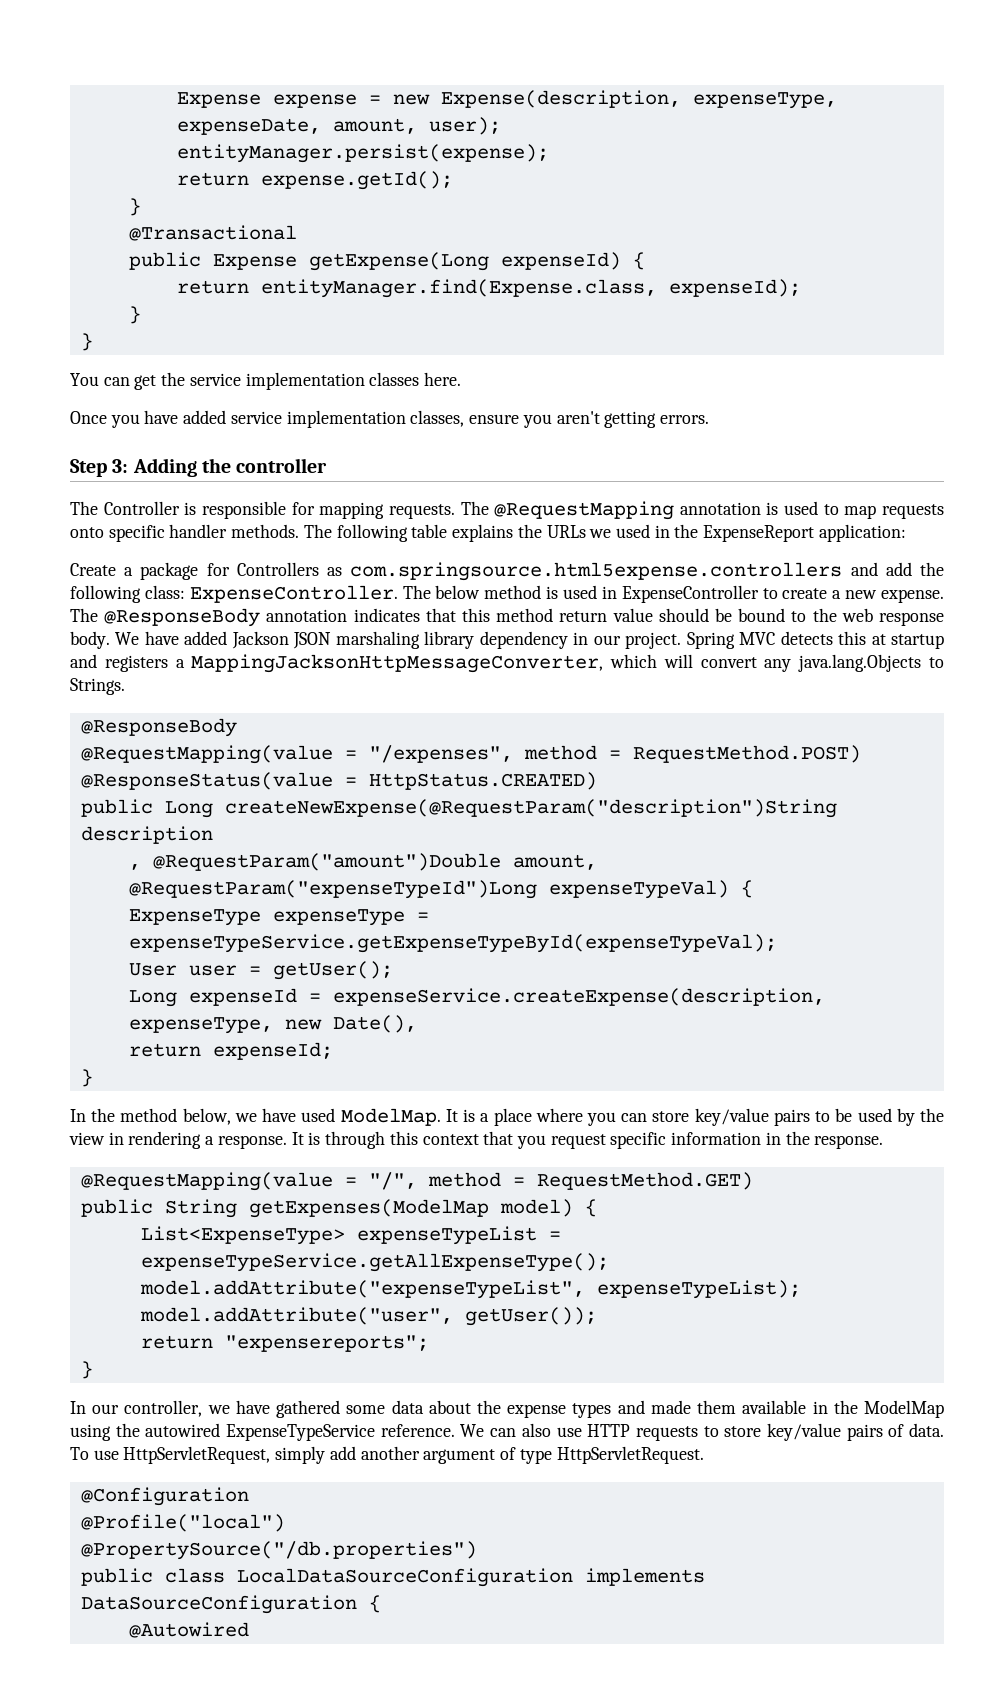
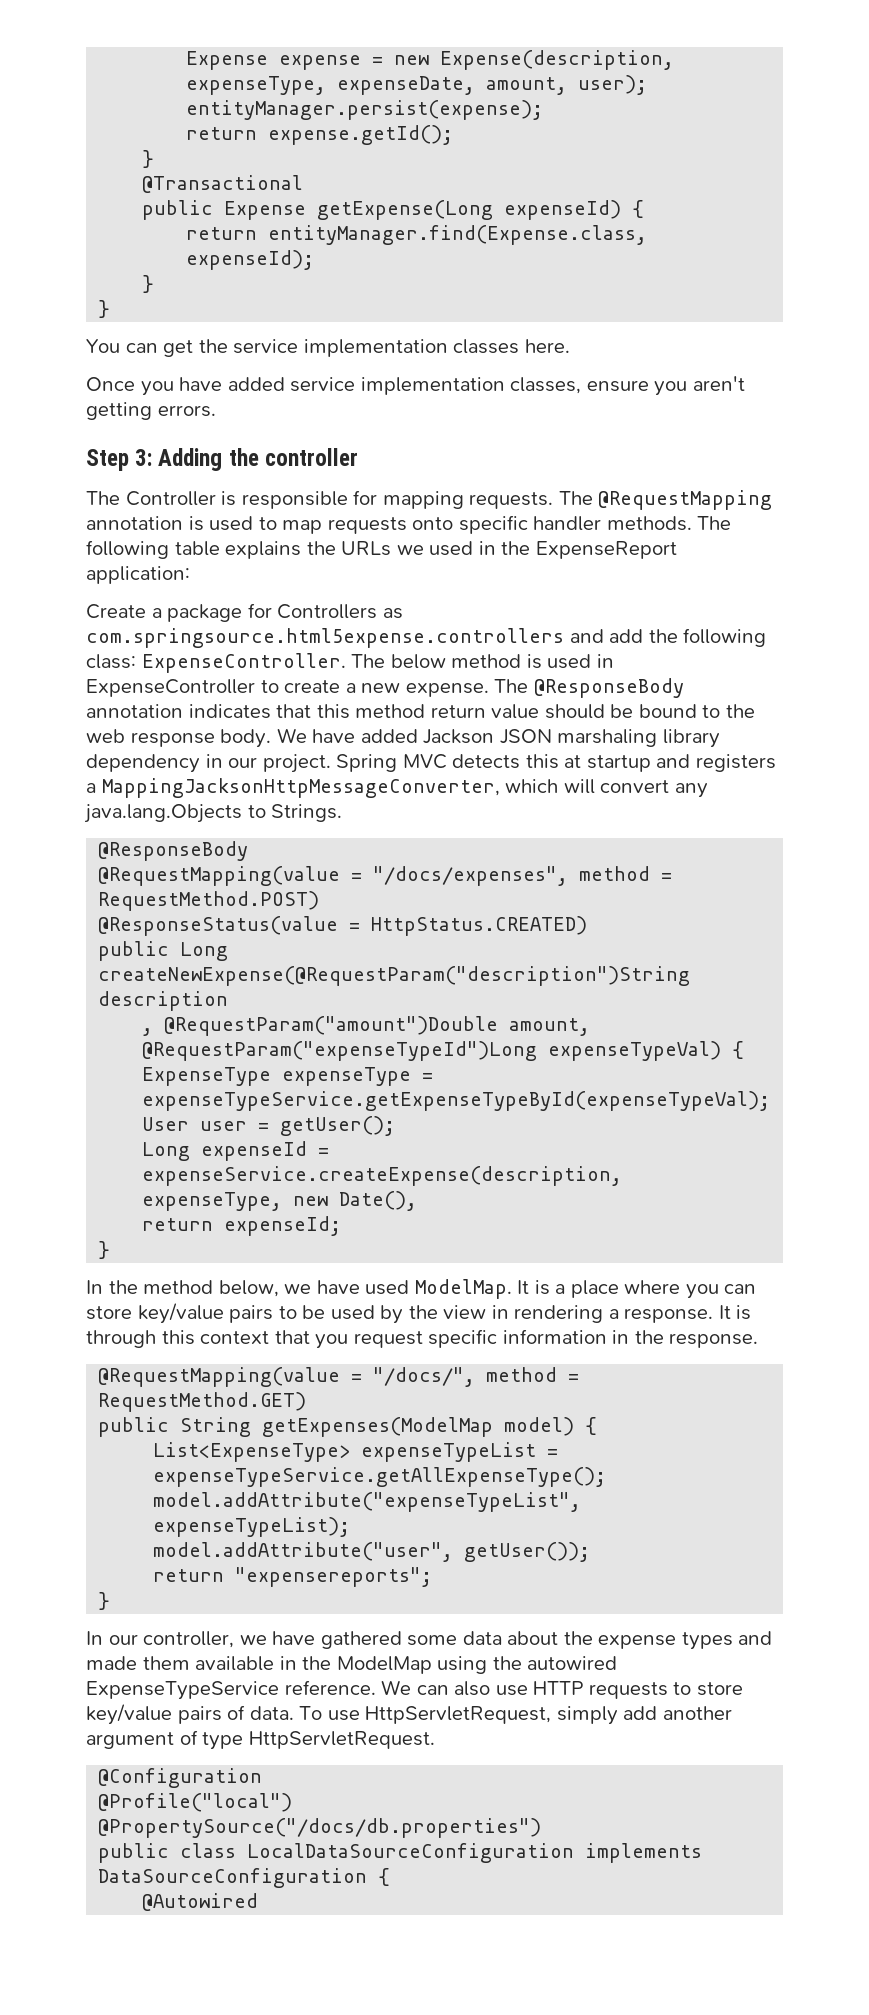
- @RequestMapping(value = "/expenses", method = RequestMethod.POST)
+ @RequestMapping(value = "/docs/expenses", method = RequestMethod.POST)
- @RequestMapping(value = "/", method = RequestMethod.GET)
+ @RequestMapping(value = "/docs/", method = RequestMethod.GET)
- @PropertySource("/db.properties")
+ @PropertySource("/docs/db.properties")

